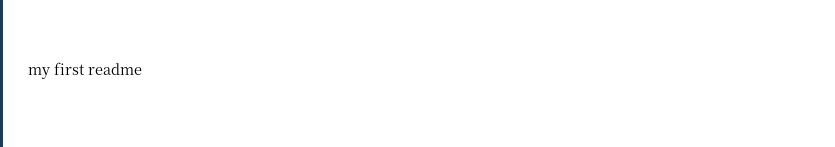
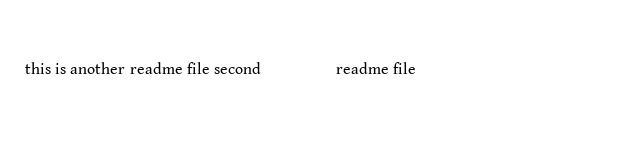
- my first readme
+ this is another readme file second readme file

